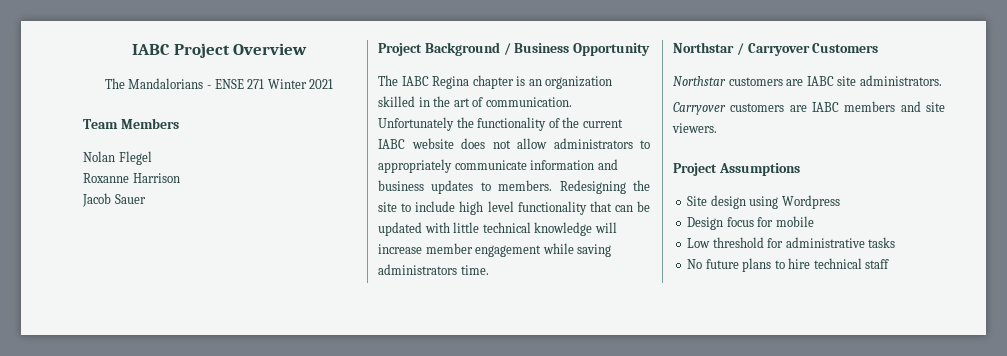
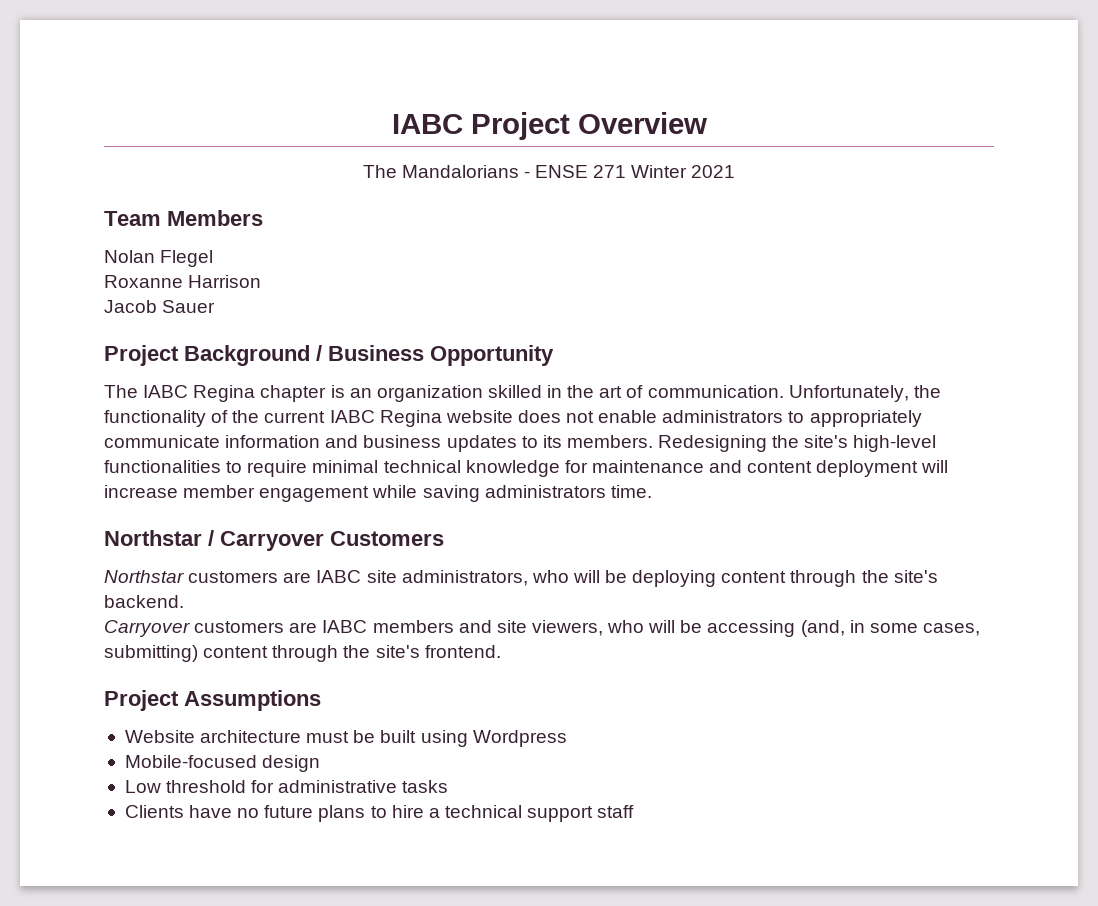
- Unfortunately the functionality of the current IABC website does not allow administrators to appropriately communicate information and business updates to members.
+ Unfortunately, the functionality of the current IABC Regina website does not enable administrators to appropriately communicate information and business updates to its members.
- Redesigning the site to include high level functionality that can be updated with little technical knowledge will increase member engagement while saving administrators time.
+ Redesigning the site's high-level functionalities to require minimal technical knowledge for maintenance and content deployment will increase member engagement while saving administrators time.
- Northstar customers are IABC site administrators.
+ Northstar customers are IABC site administrators, who will be deploying content through the site's backend.
- Carryover customers are IABC members and site viewers.
+ Carryover customers are IABC members and site viewers, who will be accessing (and, in some cases, submitting) content through the site's frontend.
  Project Assumptions
- Site design using Wordpress
- Design focus for mobile
+ Website architecture must be built using Wordpress
+ Mobile-focused design
- No future plans to hire technical staff
+ Clients have no future plans to hire a technical support staff

